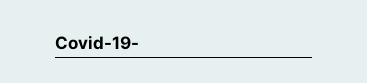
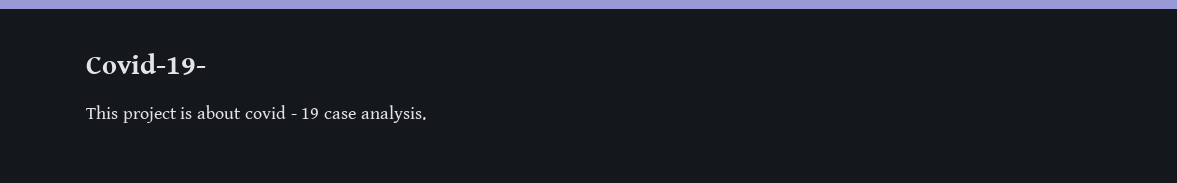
+ This project is about covid - 19 case analysis.

